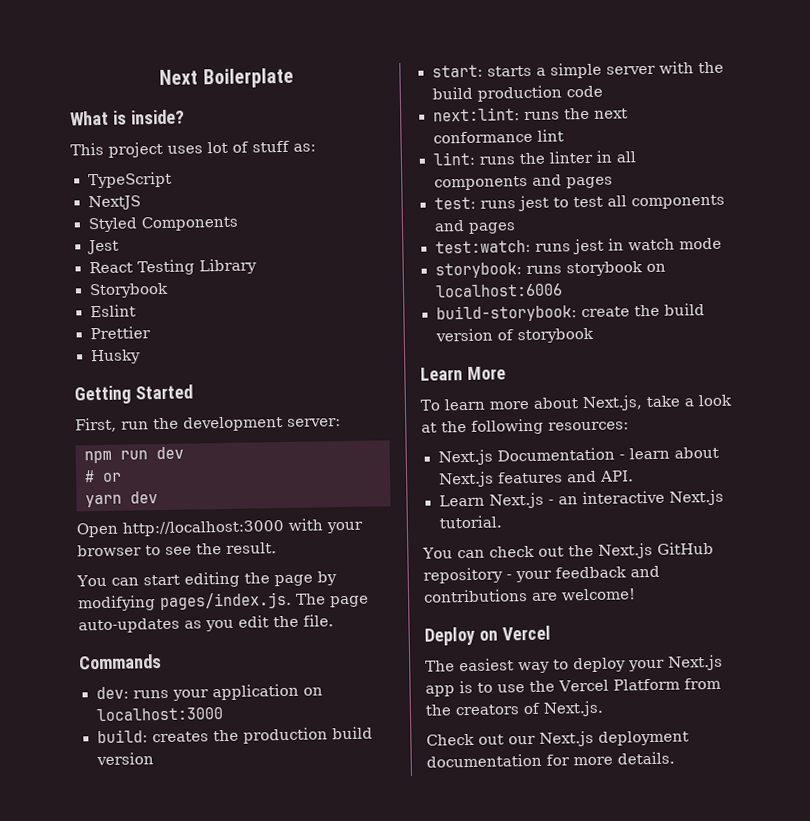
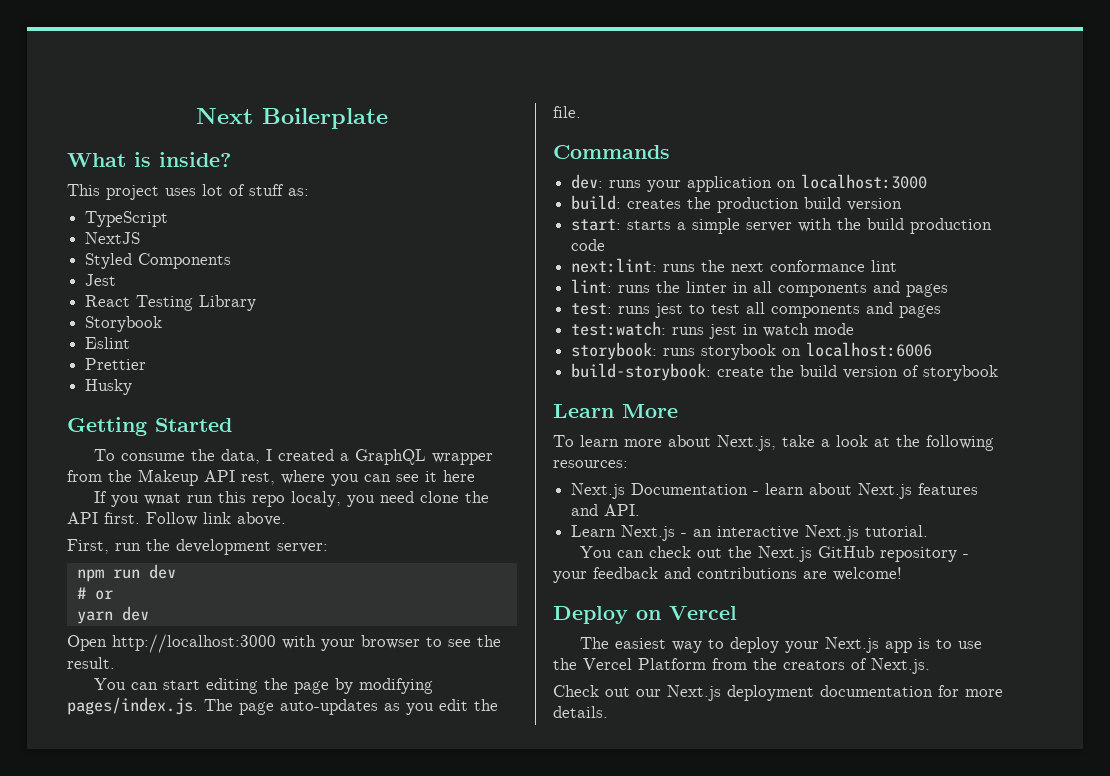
+ To consume the data, I created a GraphQL wrapper from the Makeup API rest, where you can see it here
+ If you wnat run this repo localy, you need clone the API first. Follow link above.

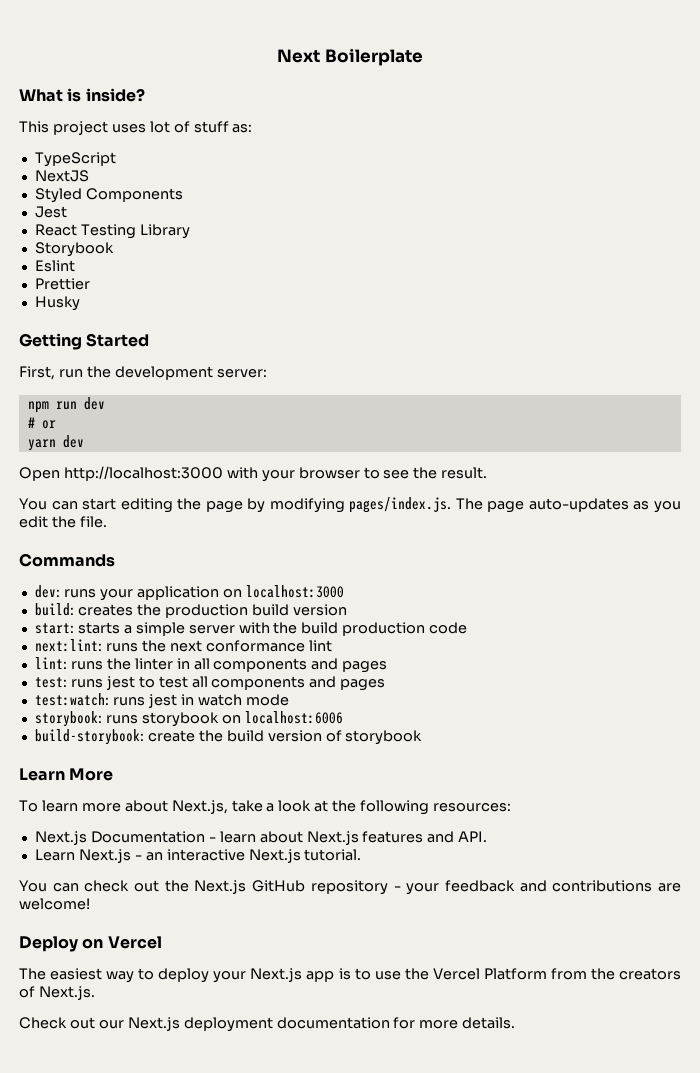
- To consume the data, I created a GraphQL wrapper from the Makeup API rest, where you can see it here
- If you wnat run this repo localy, you need clone the API first. Follow link above.

